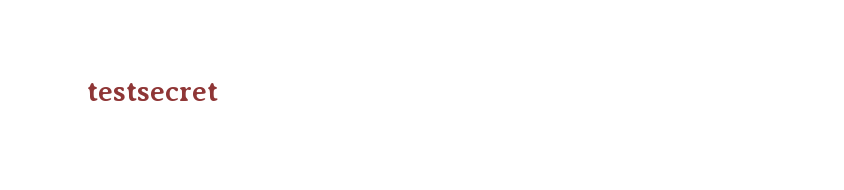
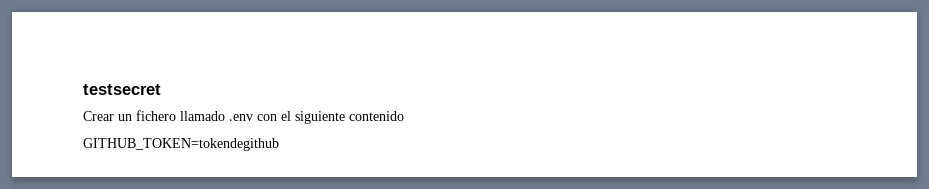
+ Crear un fichero llamado .env con el siguiente contenido
+ GITHUB_TOKEN=tokendegithub

